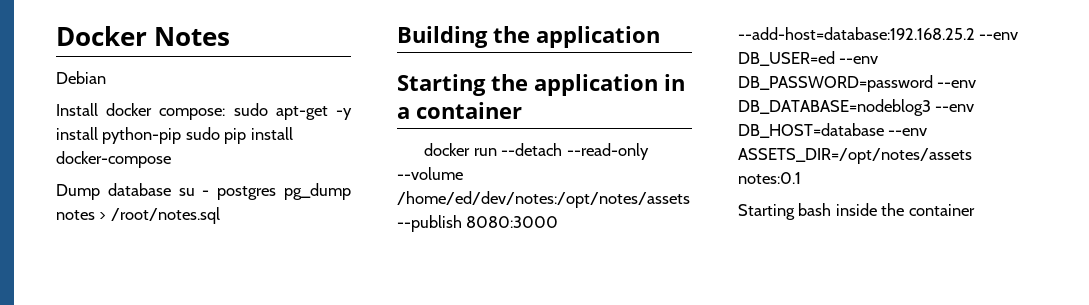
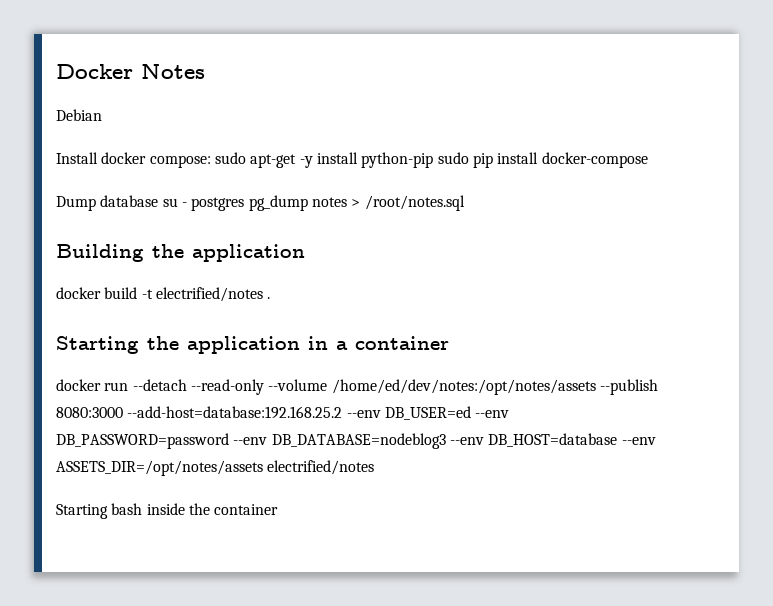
+ docker build -t electrified/notes .
- docker run --detach --read-only --volume /home/ed/dev/notes:/opt/notes/assets --publish 8080:3000 --add-host=database:192.168.25.2 --env DB_USER=ed --env DB_PASSWORD=password --env DB_DATABASE=nodeblog3 --env DB_HOST=database --env ASSETS_DIR=/opt/notes/assets notes:0.1
+ docker run --detach --read-only --volume /home/ed/dev/notes:/opt/notes/assets --publish 8080:3000 --add-host=database:192.168.25.2 --env DB_USER=ed --env DB_PASSWORD=password --env DB_DATABASE=nodeblog3 --env DB_HOST=database --env ASSETS_DIR=/opt/notes/assets electrified/notes

